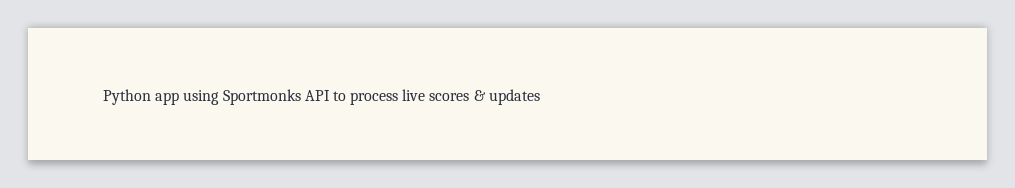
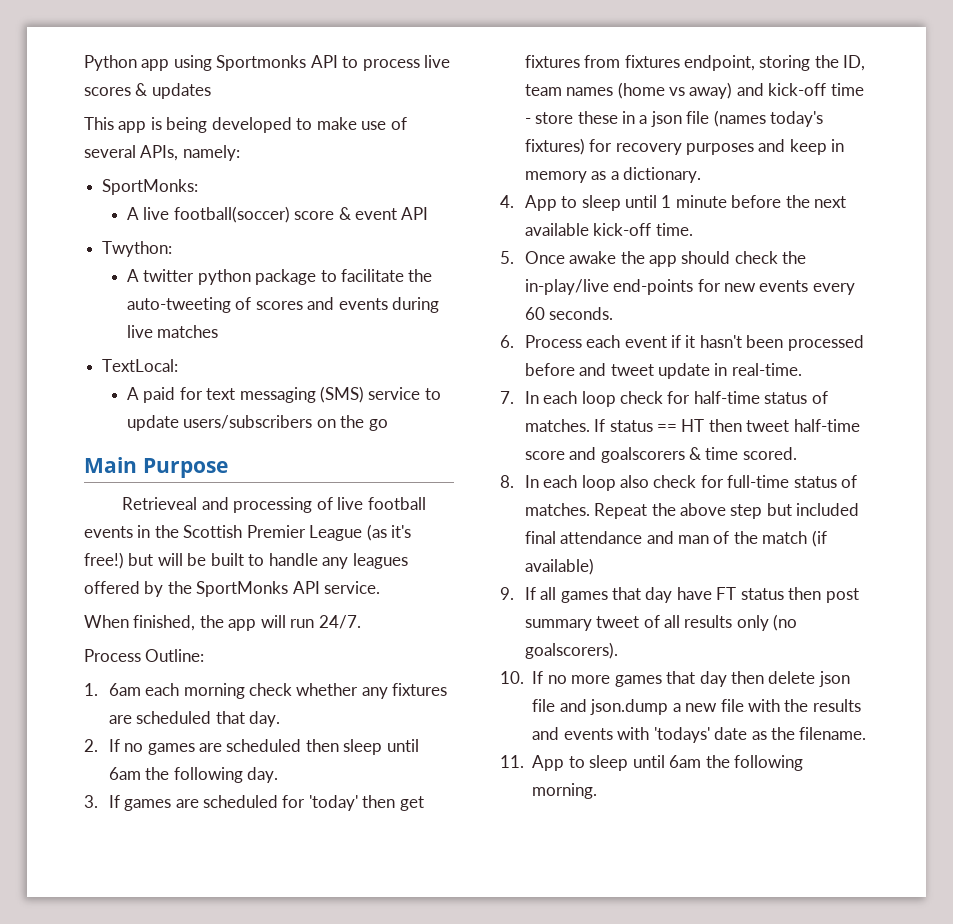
+ This app is being developed to make use of several APIs, namely:
+ SportMonks:
+ A live football(soccer) score & event API
+ Twython:
+ A twitter python package to facilitate the auto-tweeting of scores and events during live matches
+ TextLocal:
+ A paid for text messaging (SMS) service to update users/subscribers on the go
+ Main Purpose
+ Retrieveal and processing of live football events in the Scottish Premier League (as it's free!) but will be built to handle any leagues offered by the SportMonks API service.
+ When finished, the app will run 24/7.
+ Process Outline:
+ 1. 6am each morning check whether any fixtures are scheduled that day.
+ 2. If no games are scheduled then sleep until 6am the following day.
+ 3. If games are scheduled for 'today' then get fixtures from fixtures endpoint, storing the ID, team names (home vs away) and kick-off time - store these in a json file (names today's fixtures) for recovery purposes and keep in memory as a dictionary.
+ 4. App to sleep until 1 minute before the next available kick-off time.
+ 5. Once awake the app should check the in-play/live end-points for new events every 60 seconds.
+ 6. Process each event if it hasn't been processed before and tweet update in real-time.
+ 7. In each loop check for half-time status of matches. If status == HT then tweet half-time score and goalscorers & time scored.
+ 8. In each loop also check for full-time status of matches. Repeat the above step but included final attendance and man of the match (if available)
+ 9. If all games that day have FT status then post summary tweet of all results only (no goalscorers).
+ 10. If no more games that day then delete json file and json.dump a new file with the results and events with 'todays' date as the filename.
+ 11. App to sleep until 6am the following morning.

